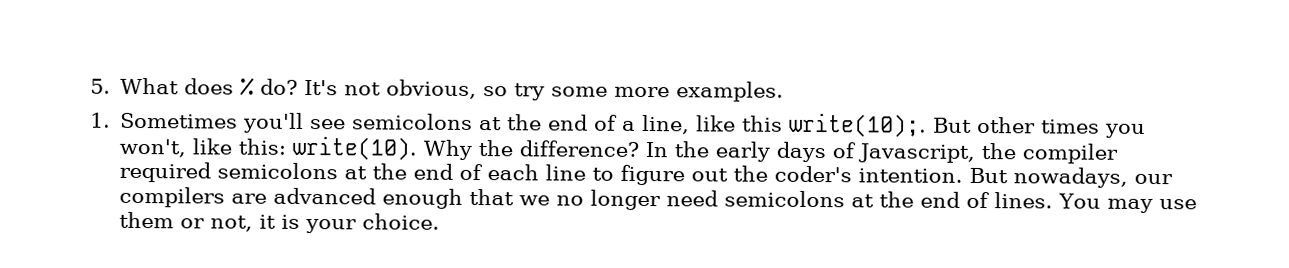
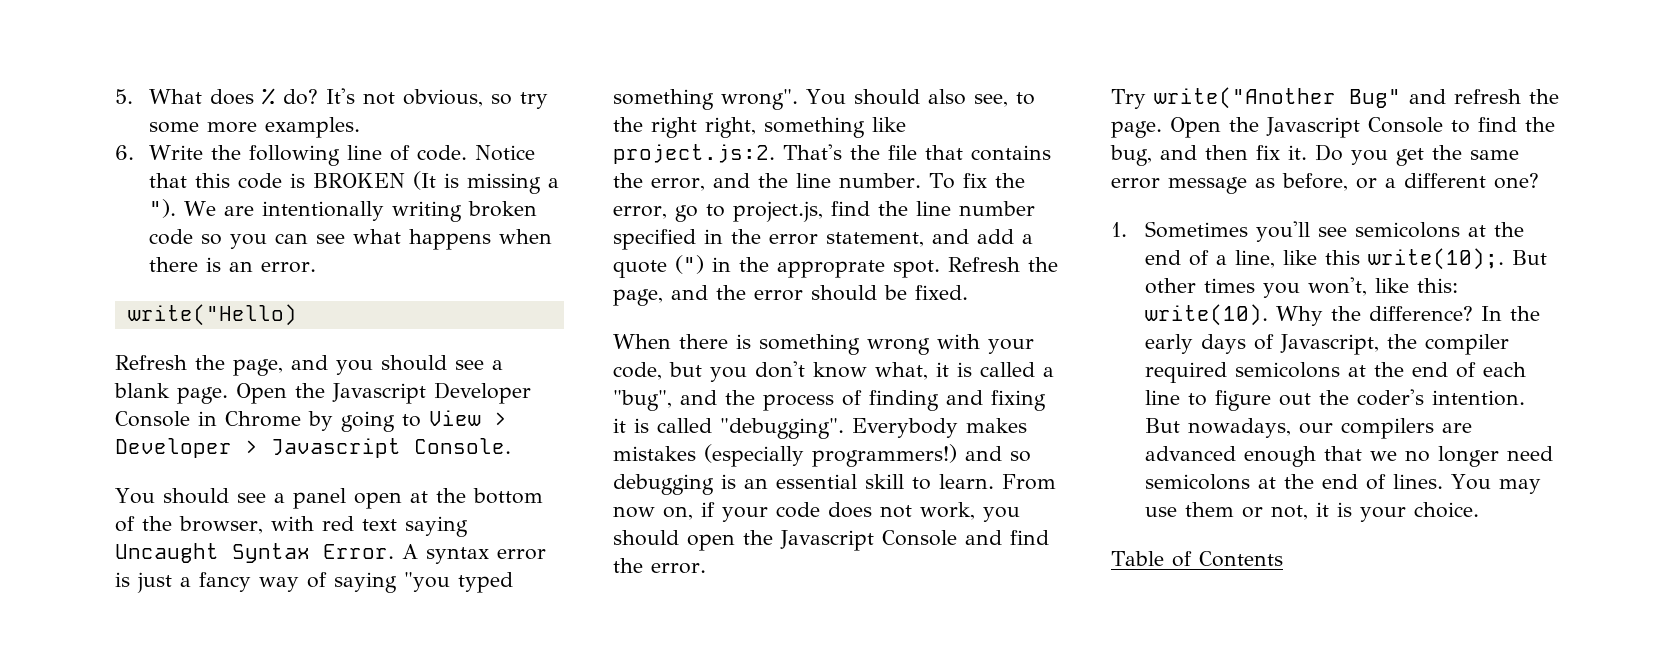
+ 6. Write the following line of code. Notice that this code is BROKEN (It is missing a "). We are intentionally writing broken code so you can see what happens when there is an error.
+ write("Hello)
+ Refresh the page, and you should see a blank page. Open the Javascript Developer Console in Chrome by going to View > Developer > Javascript Console.
+ You should see a panel open at the bottom of the browser, with red text saying Uncaught Syntax Error. A syntax error is just a fancy way of saying "you typed something wrong". You should also see, to the right right, something like project.js:2. That's the file that contains the error, and the line number. To fix the error, go to project.js, find the line number specified in the error statement, and add a quote (") in the approprate spot. Refresh the page, and the error should be fixed.
+ When there is something wrong with your code, but you don't know what, it is called a "bug", and the process of finding and fixing it is called "debugging". Everybody makes mistakes (especially programmers!) and so debugging is an essential skill to learn. From now on, if your code does not work, you should open the Javascript Console and find the error.
+ Try write("Another Bug" and refresh the page. Open the Javascript Console to find the bug, and then fix it. Do you get the same error message as before, or a different one?
+ Table of Contents

